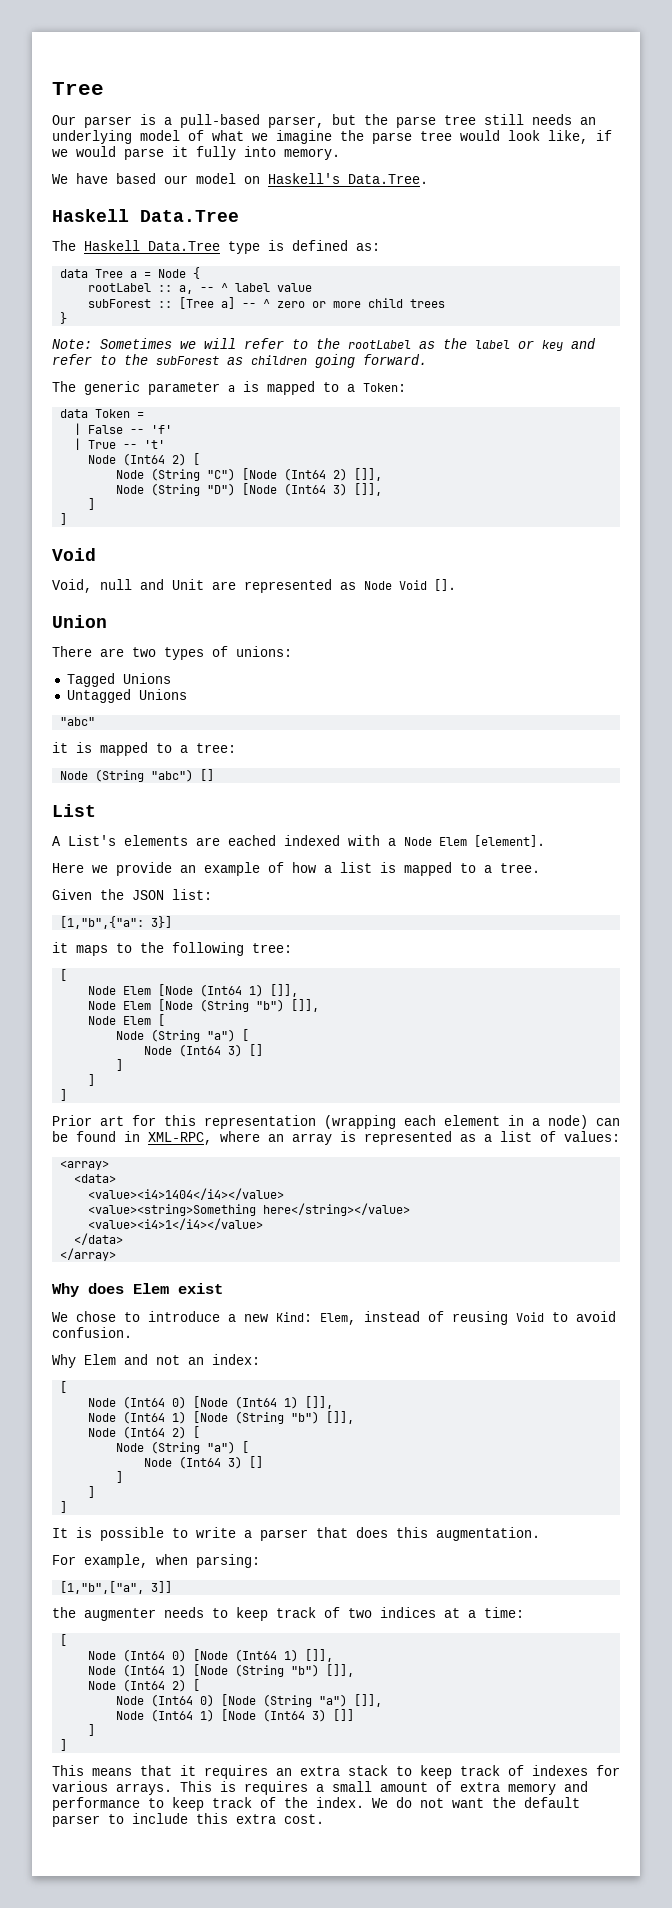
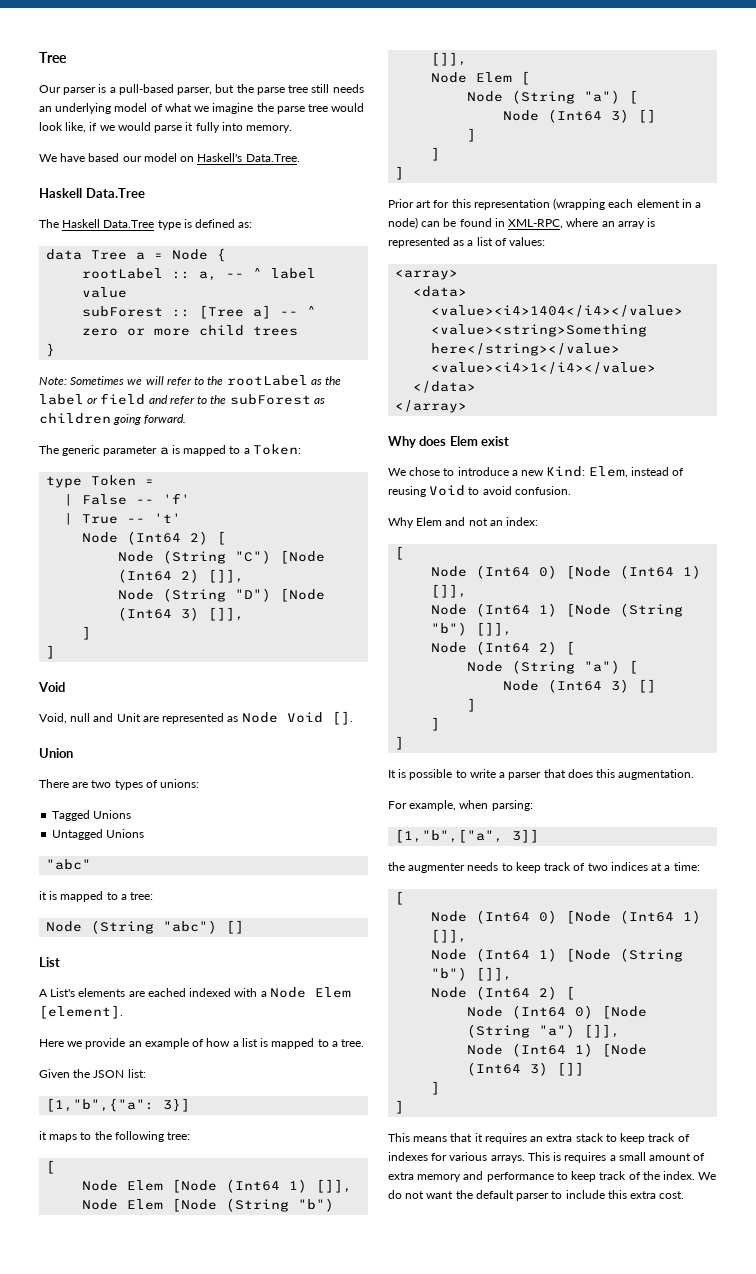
- Note: Sometimes we will refer to the rootLabel as the label or key and refer to the subForest as children going forward.
+ Note: Sometimes we will refer to the rootLabel as the label or field and refer to the subForest as children going forward.
- data Token =
+ type Token =

